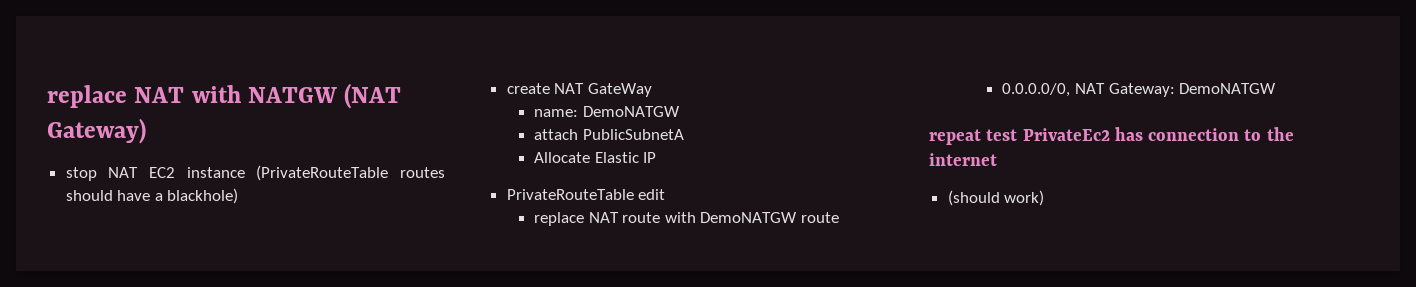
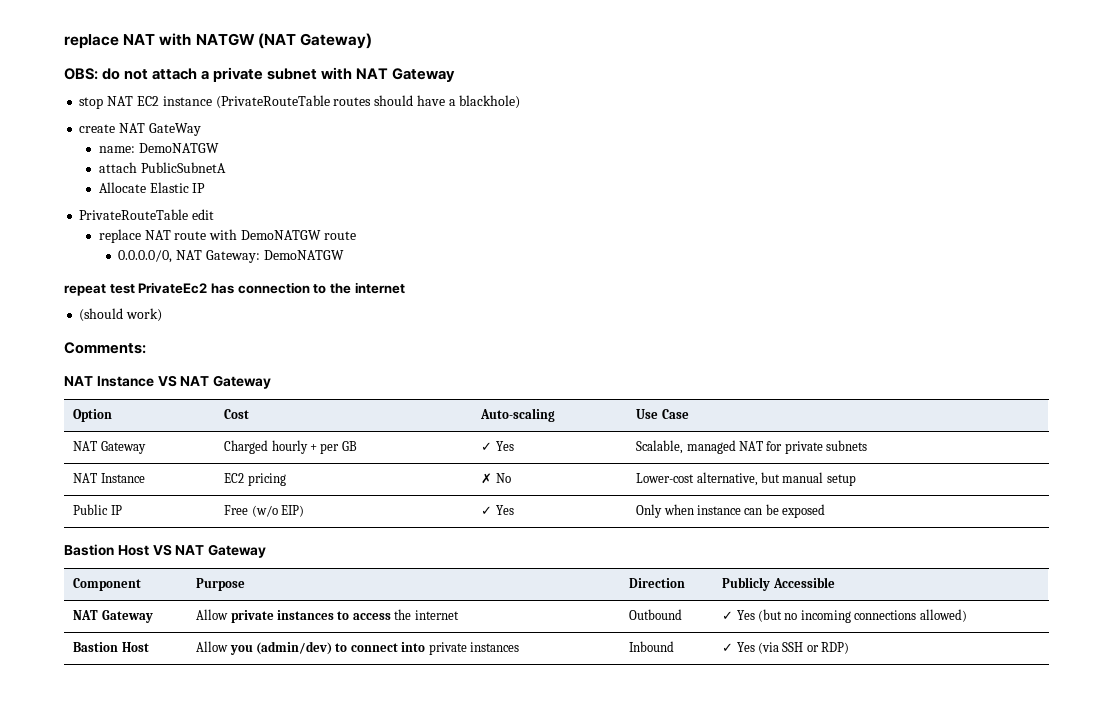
+ OBS: do not attach a private subnet with NAT Gateway
+ Comments:
+ NAT Instance VS NAT Gateway
+ Option | Cost | Auto-scaling | Use Case
+ NAT Gateway | Charged hourly + per GB | ✓ Yes | Scalable, managed NAT for private subnets
+ NAT Instance | EC2 pricing | ✗ No | Lower-cost alternative, but manual setup
+ Public IP | Free (w/o EIP) | ✓ Yes | Only when instance can be exposed
+ Bastion Host VS NAT Gateway
+ Component | Purpose | Direction | Publicly Accessible
+ NAT Gateway | Allow private instances to access the internet | Outbound | ✓ Yes (but no incoming connections allowed)
+ Bastion Host | Allow you (admin/dev) to connect into private instances | Inbound | ✓ Yes (via SSH or RDP)

